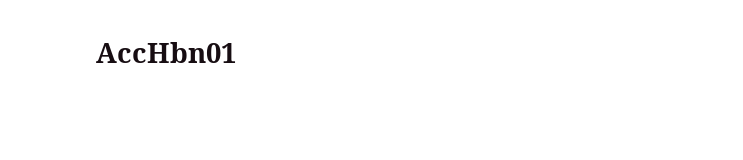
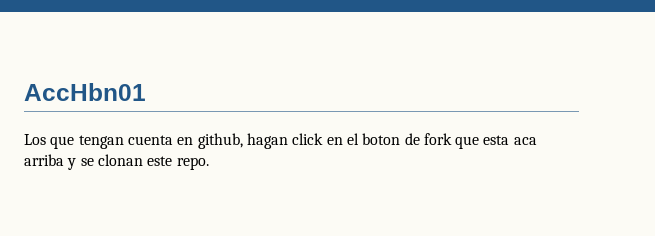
+ Los que tengan cuenta en github, hagan click en el boton de fork que esta aca arriba y se clonan este repo.

